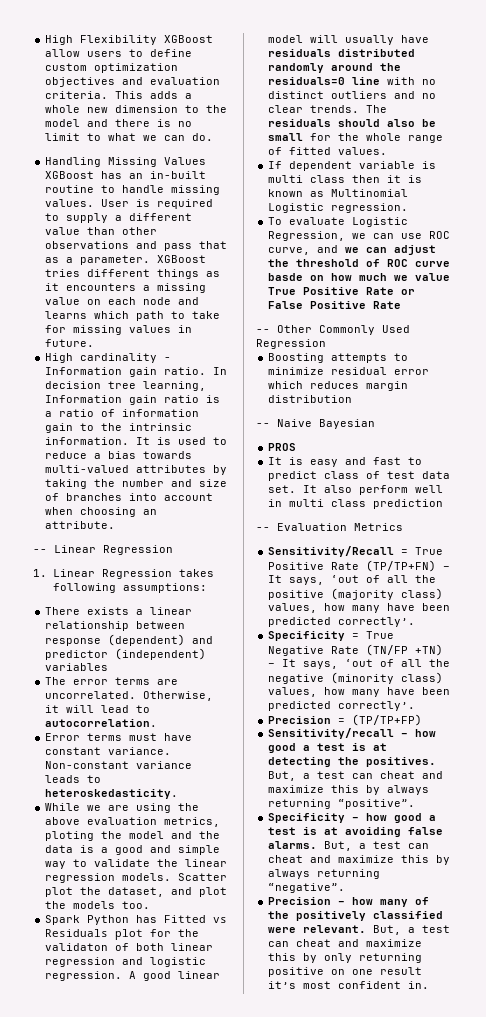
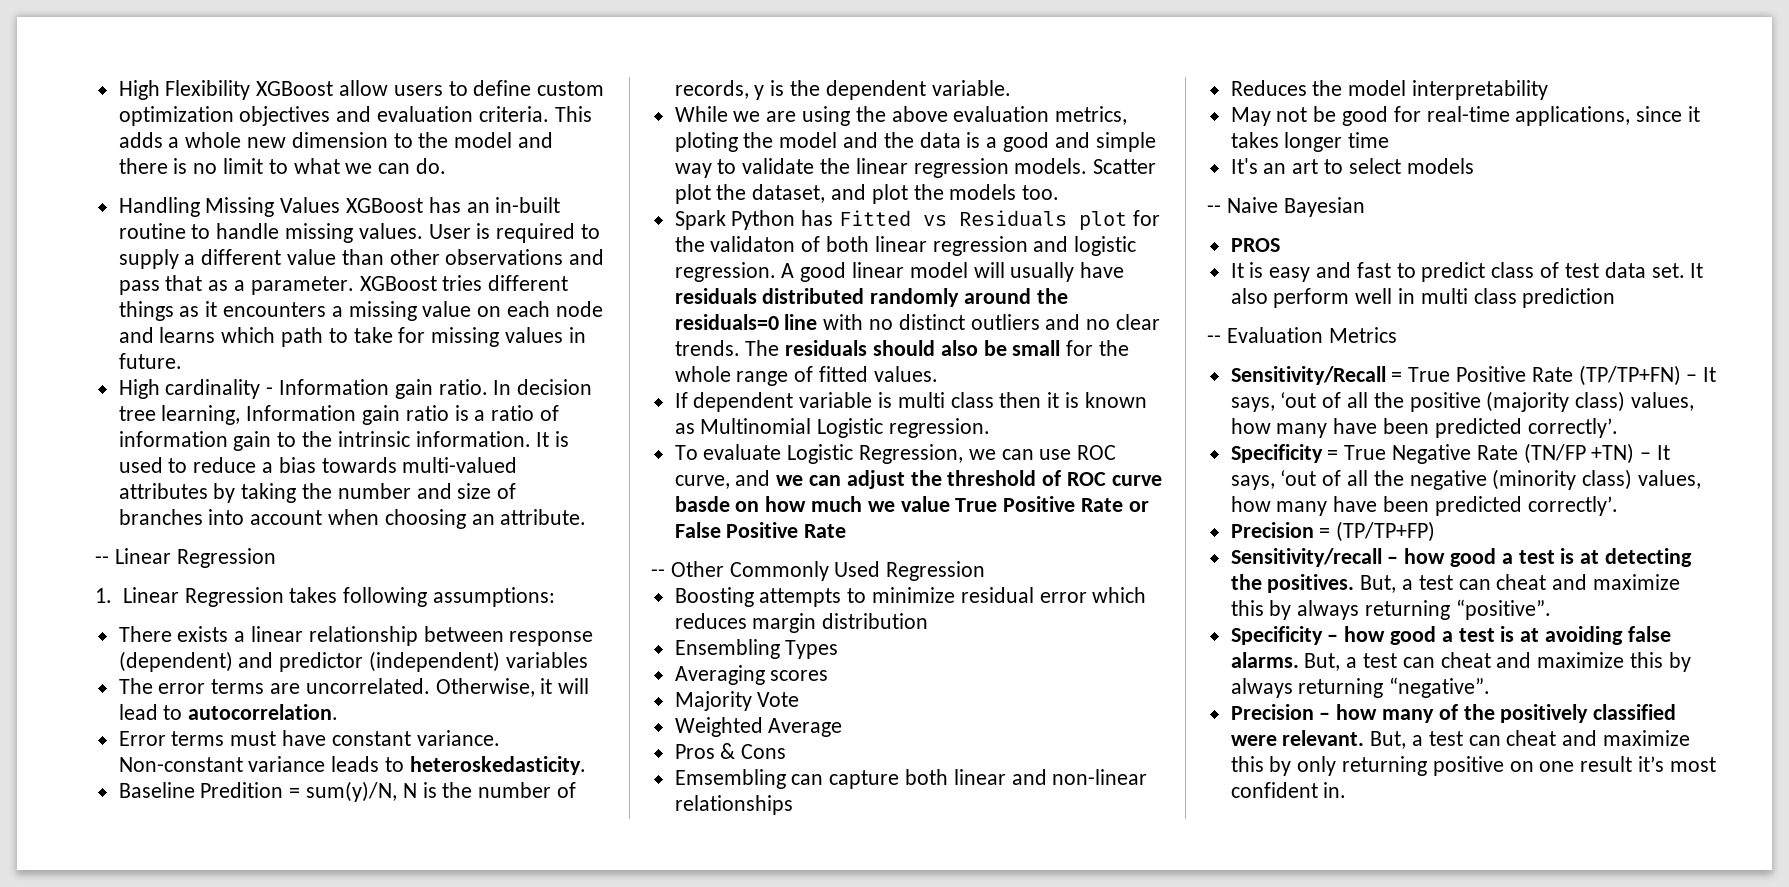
+ Baseline Predition = sum(y)/N, N is the number of records, y is the dependent variable.
+ Ensembling Types
+ Averaging scores
+ Majority Vote
+ Weighted Average
+ Pros & Cons
+ Emsembling can capture both linear and non-linear relationships
+ Reduces the model interpretability
+ May not be good for real-time applications, since it takes longer time
+ It's an art to select models

